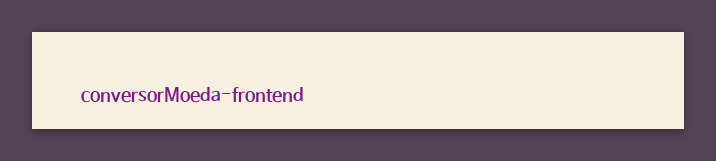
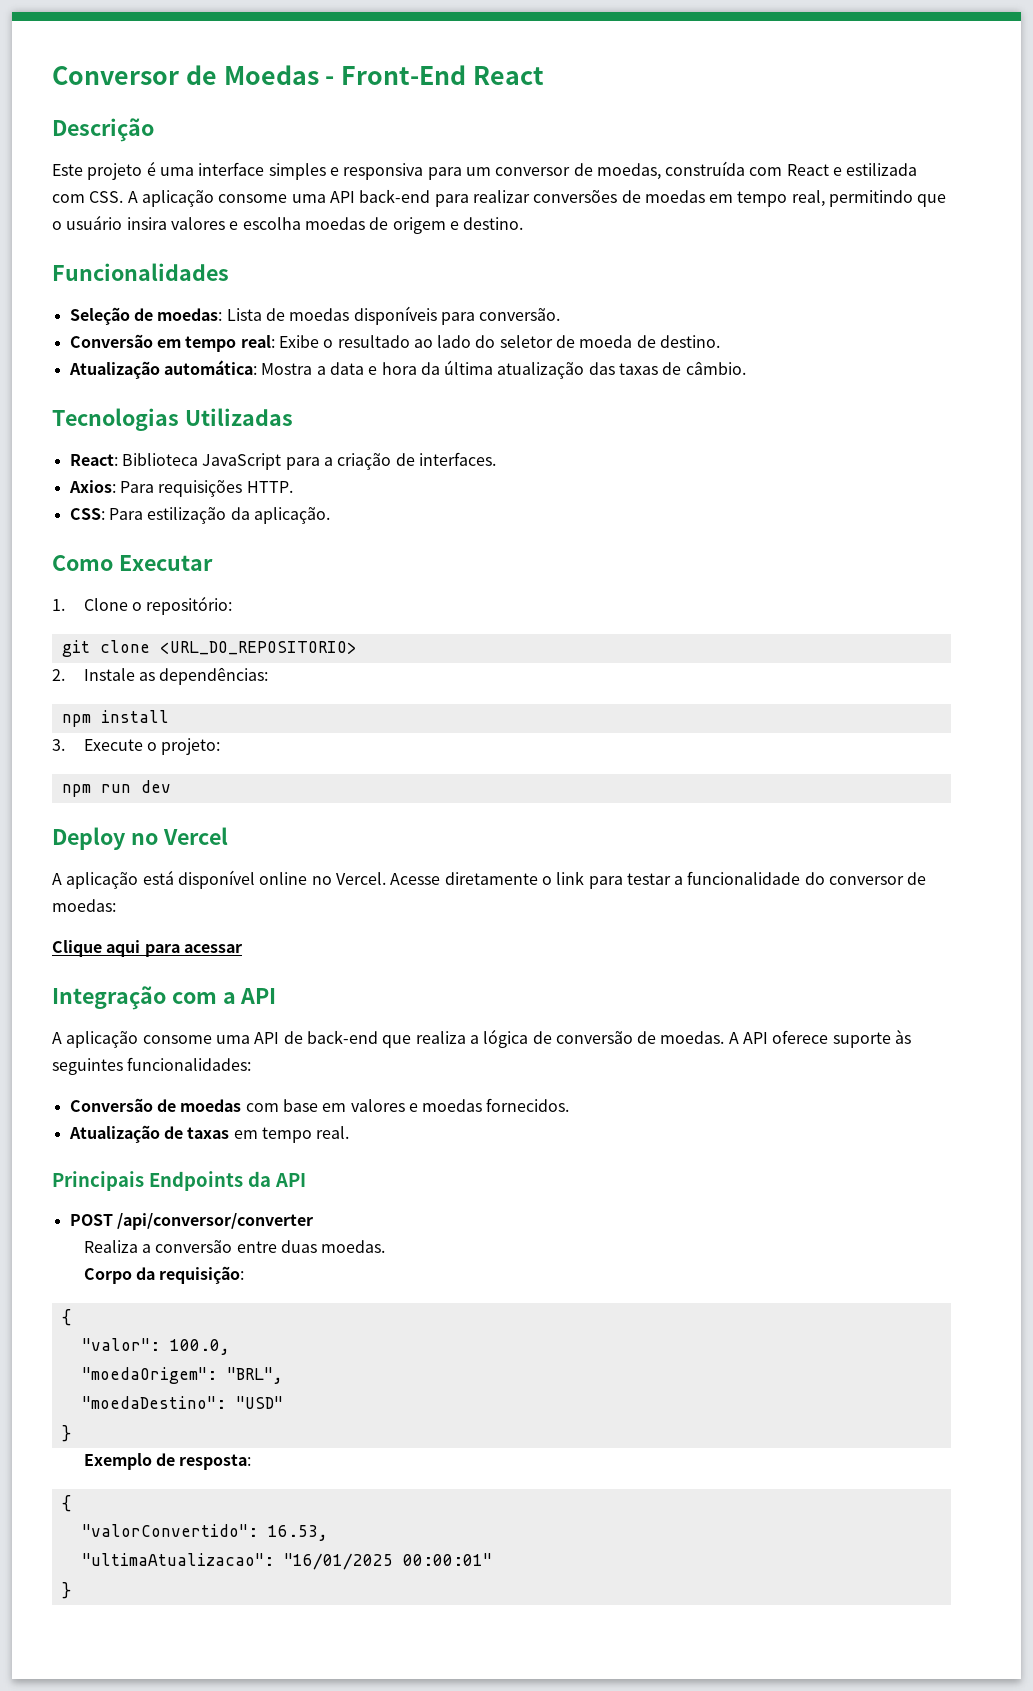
- conversorMoeda-frontend
+ Conversor de Moedas - Front-End React
+ Descrição
+ Este projeto é uma interface simples e responsiva para um conversor de moedas, construída com React e estilizada com CSS. A aplicação consome uma API back-end para realizar conversões de moedas em tempo real, permitindo que o usuário insira valores e escolha moedas de origem e destino.
+ Funcionalidades
+ Seleção de moedas: Lista de moedas disponíveis para conversão.
+ Conversão em tempo real: Exibe o resultado ao lado do seletor de moeda de destino.
+ Atualização automática: Mostra a data e hora da última atualização das taxas de câmbio.
+ Tecnologias Utilizadas
+ React: Biblioteca JavaScript para a criação de interfaces.
+ Axios: Para requisições HTTP.
+ CSS: Para estilização da aplicação.
+ Como Executar
+ 1. Clone o repositório:
+ git clone <URL_DO_REPOSITORIO>
+ 2. Instale as dependências:
+ npm install
+ 3. Execute o projeto:
+ npm run dev
+ Deploy no Vercel
+ A aplicação está disponível online no Vercel. Acesse diretamente o link para testar a funcionalidade do conversor de moedas:
+ Clique aqui para acessar
+ Integração com a API
+ A aplicação consome uma API de back-end que realiza a lógica de conversão de moedas. A API oferece suporte às seguintes funcionalidades:
+ Conversão de moedas com base em valores e moedas fornecidos.
+ Atualização de taxas em tempo real.
+ Principais Endpoints da API
+ POST /api/conversor/converter
+ Realiza a conversão entre duas moedas.
+ Corpo da requisição:
+ {
+ "valor": 100.0,
+ "moedaOrigem": "BRL",
+ "moedaDestino": "USD"
+ }
+ Exemplo de resposta:
+ {
+ "valorConvertido": 16.53,
+ "ultimaAtualizacao": "16/01/2025 00:00:01"
+ }

